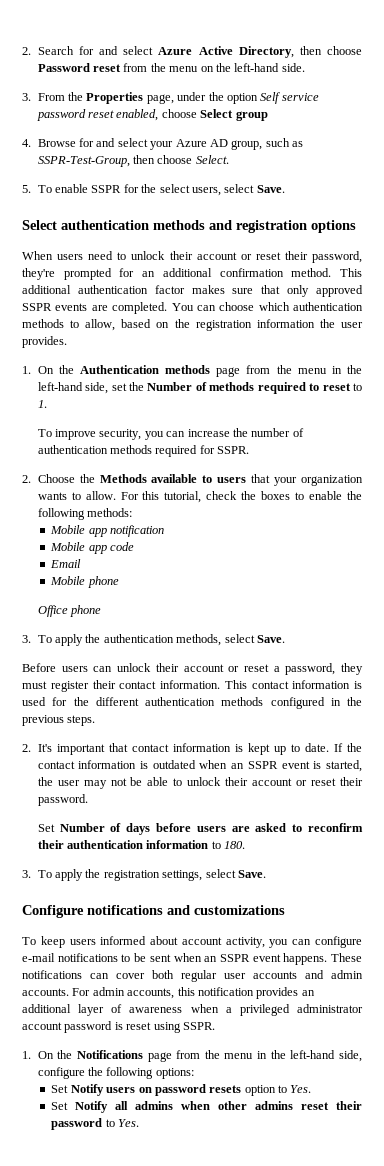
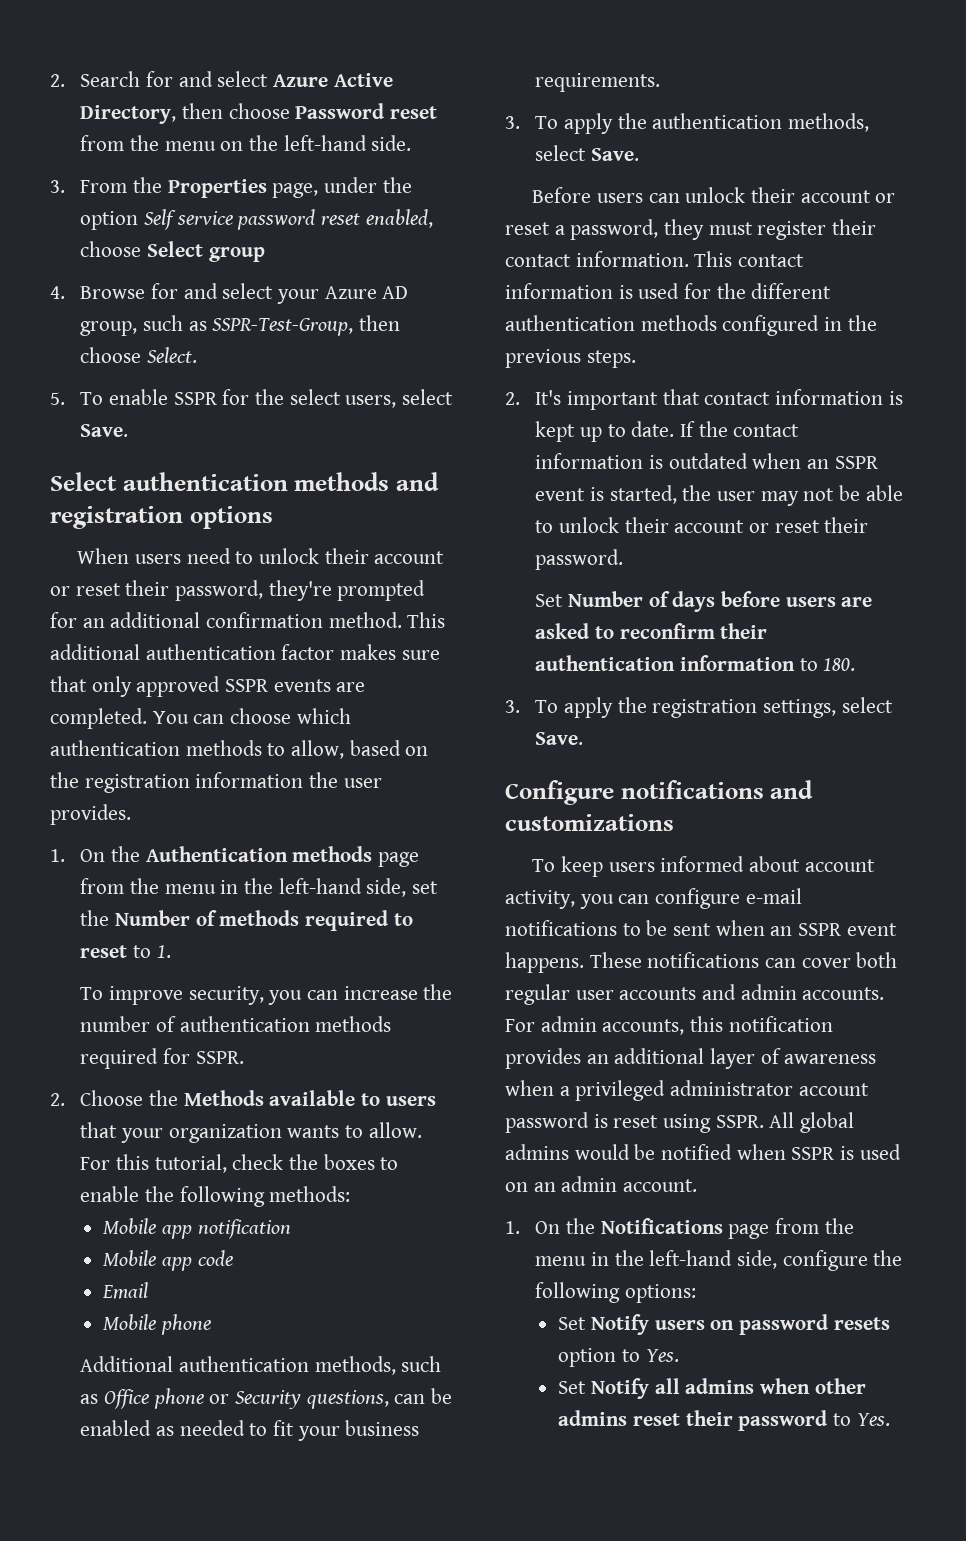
- Office phone
+ Additional authentication methods, such as Office phone or Security questions, can be enabled as needed to fit your business requirements.
+ All global admins would be notified when SSPR is used on an admin account.

